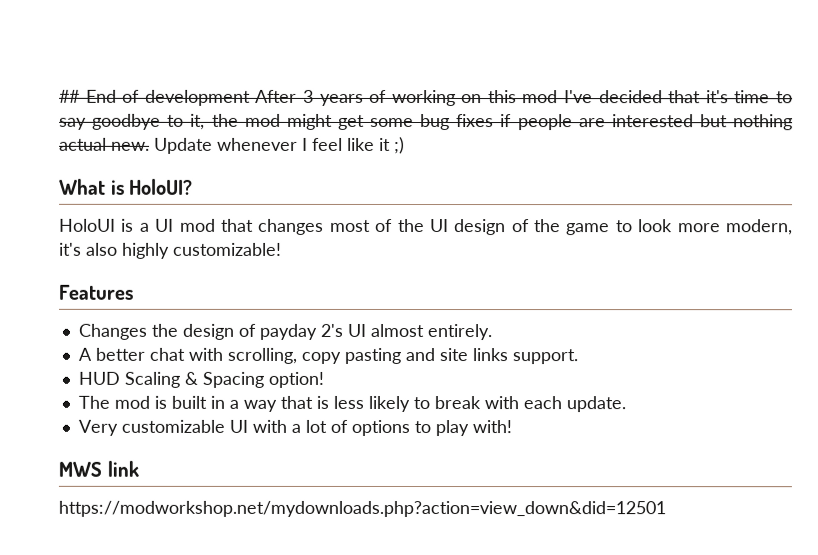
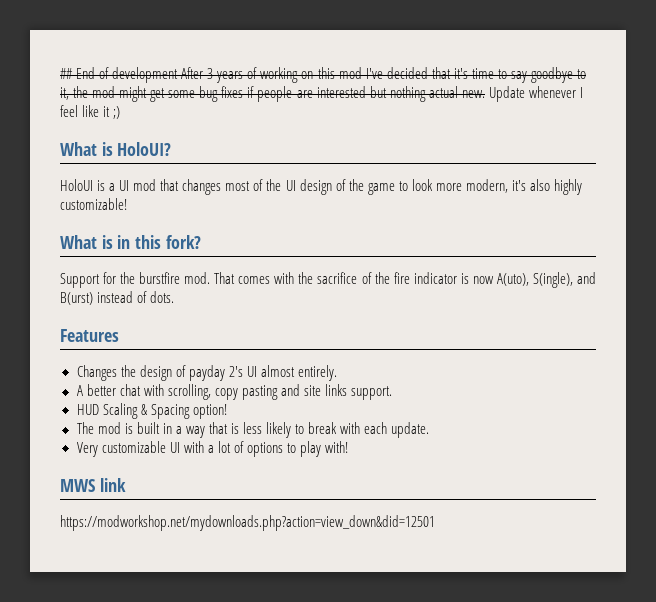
+ What is in this fork?
+ Support for the burstfire mod. That comes with the sacrifice of the fire indicator is now A(uto), S(ingle), and B(urst) instead of dots.

